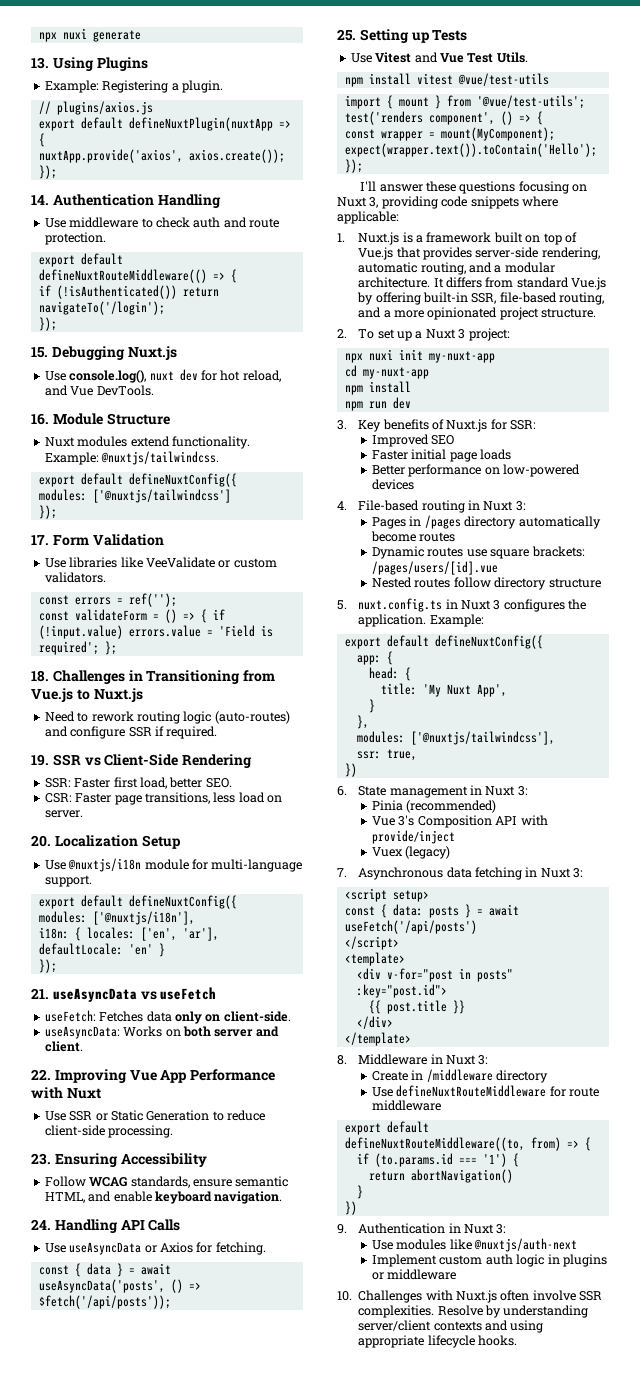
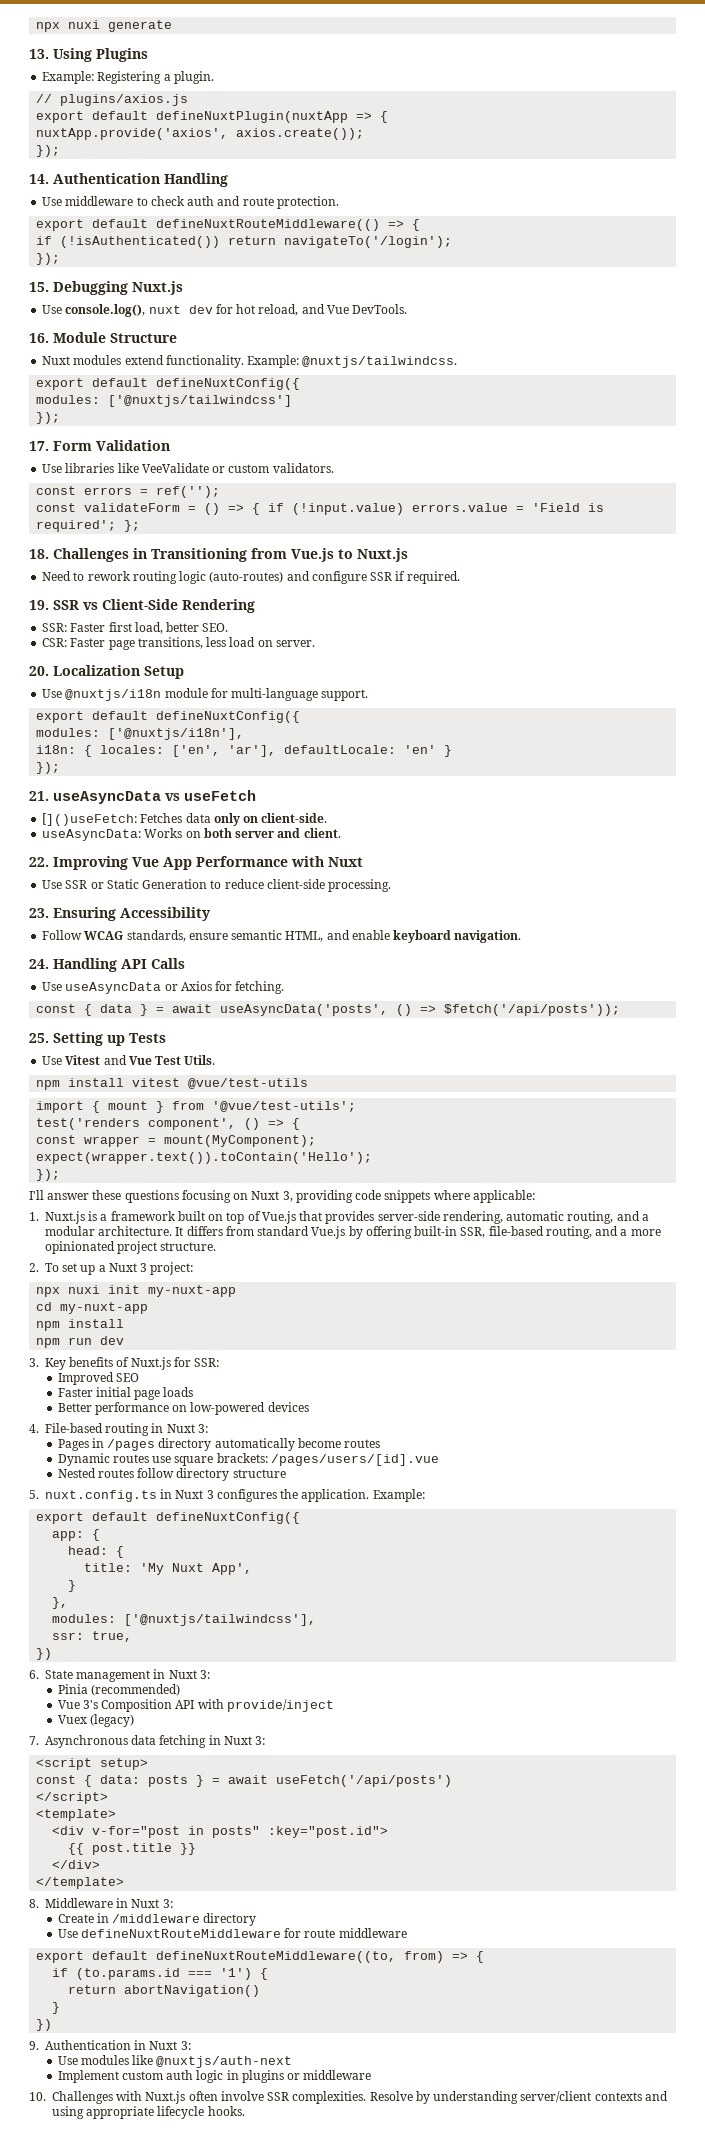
- useFetch: Fetches data only on client-side.
+ []()useFetch: Fetches data only on client-side.

